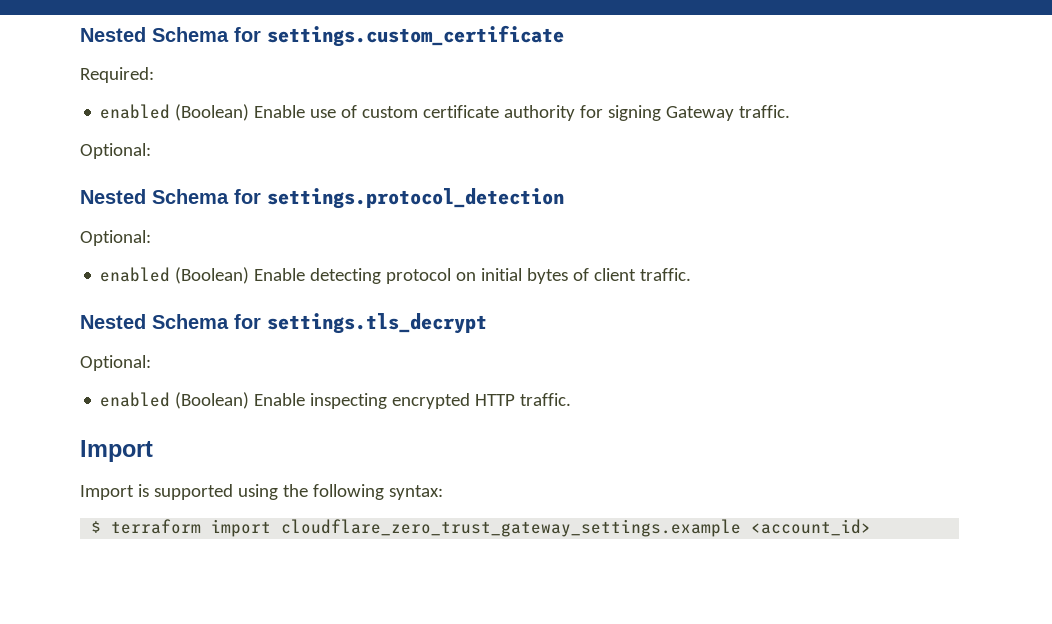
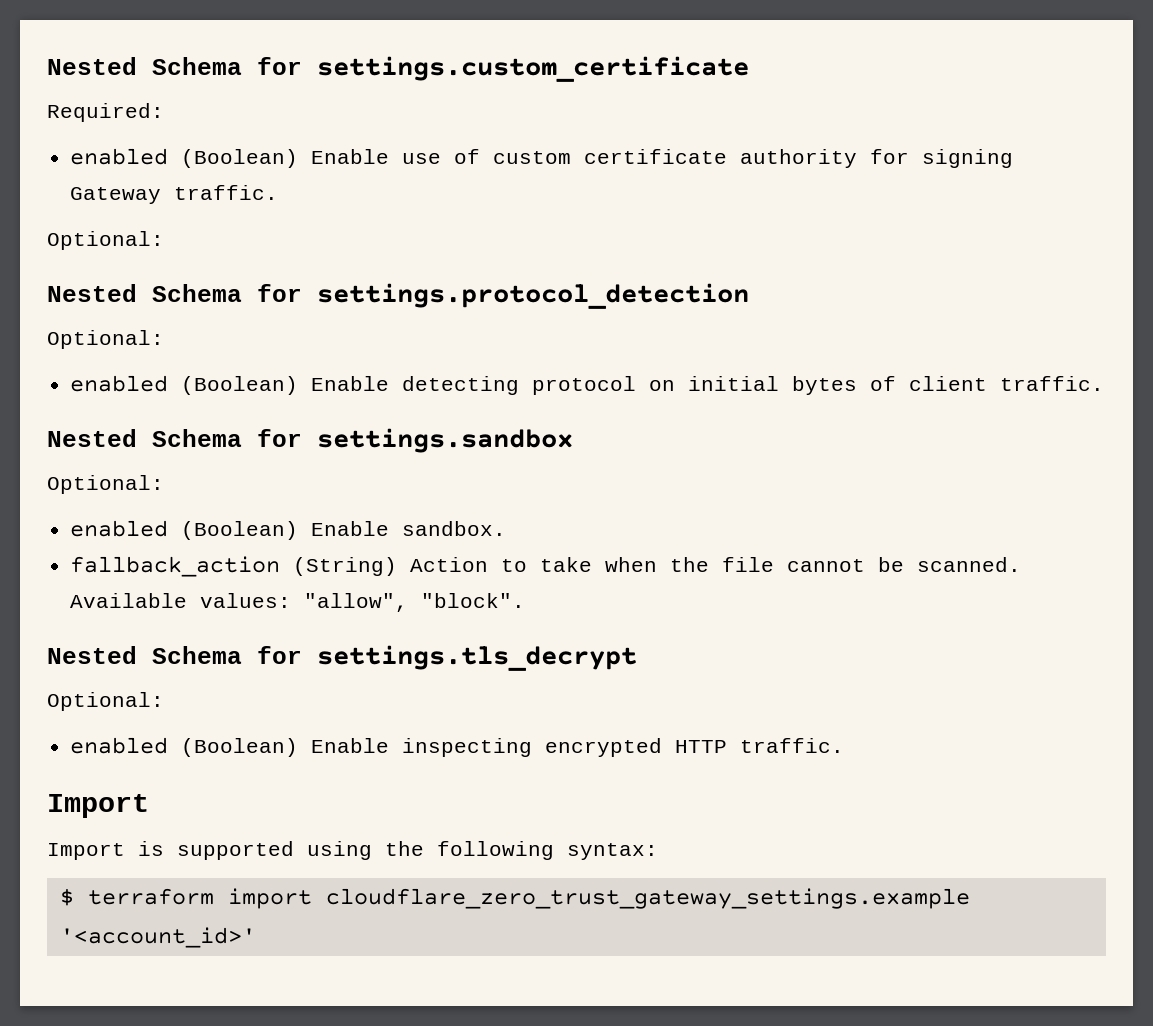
+ Nested Schema for settings.sandbox
+ Optional:
+ enabled (Boolean) Enable sandbox.
+ fallback_action (String) Action to take when the file cannot be scanned. Available values: "allow", "block".
- $ terraform import cloudflare_zero_trust_gateway_settings.example <account_id>
+ $ terraform import cloudflare_zero_trust_gateway_settings.example '<account_id>'

